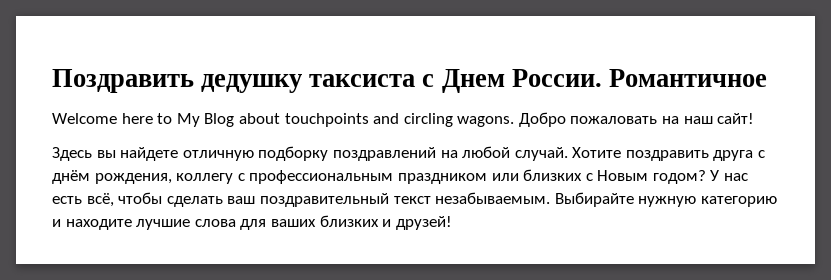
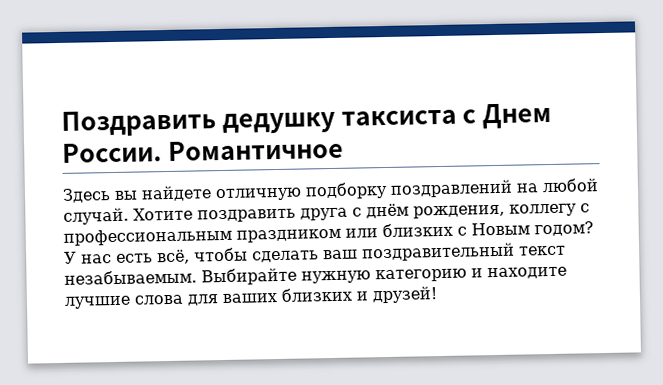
- Welcome here to My Blog about touchpoints and circling wagons. Добро пожаловать на наш сайт!

